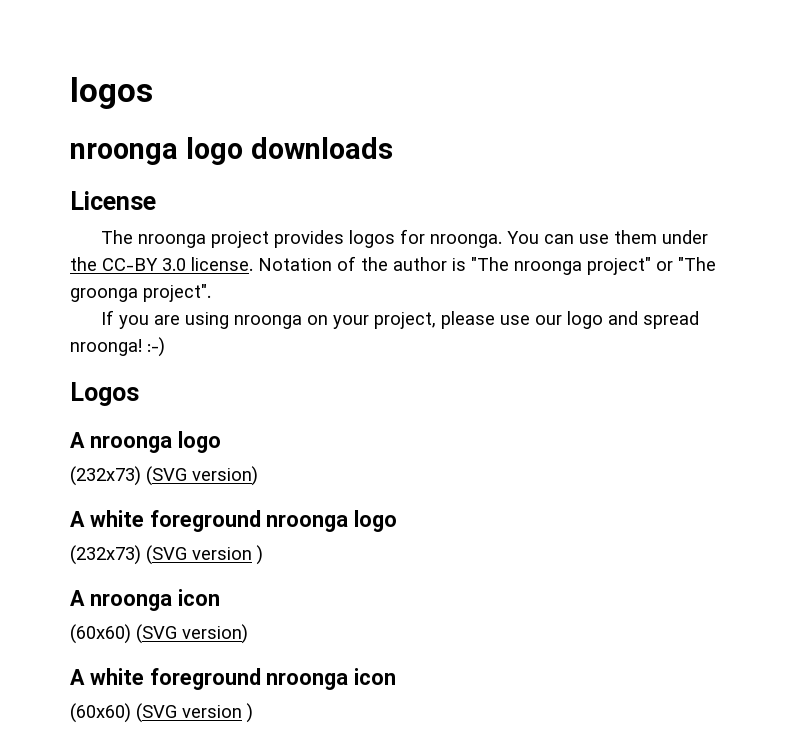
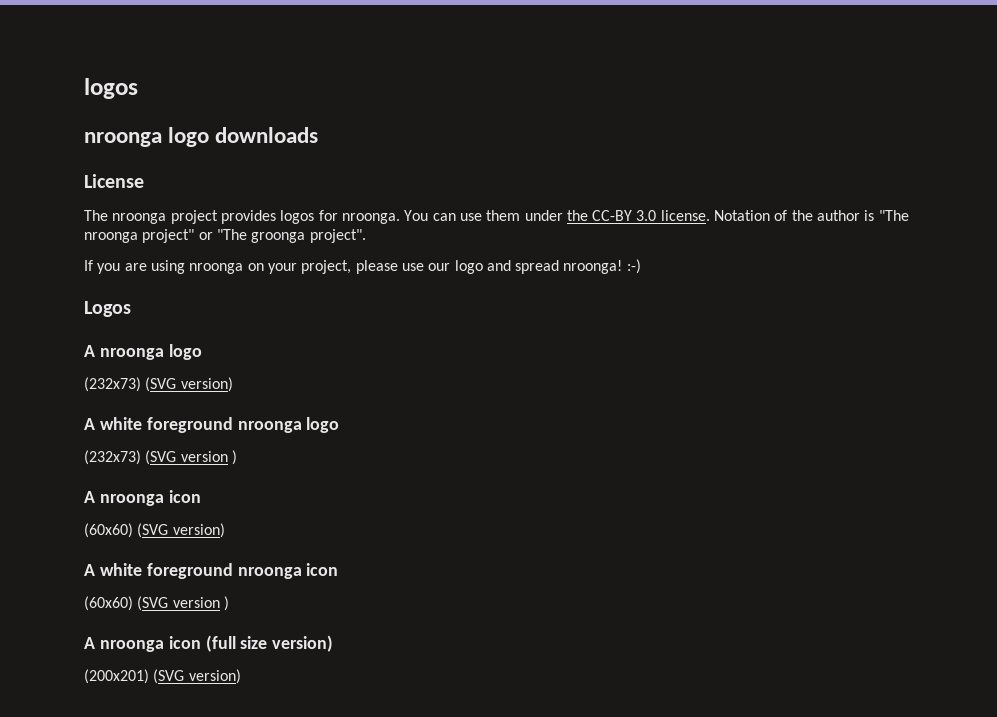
+ A nroonga icon (full size version)
+ (200x201) (SVG version)

